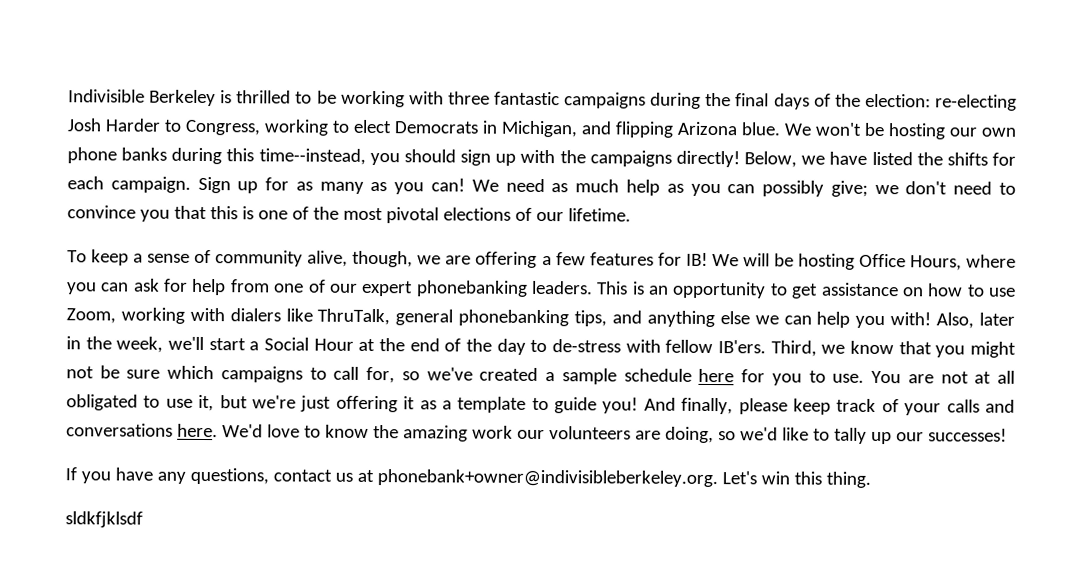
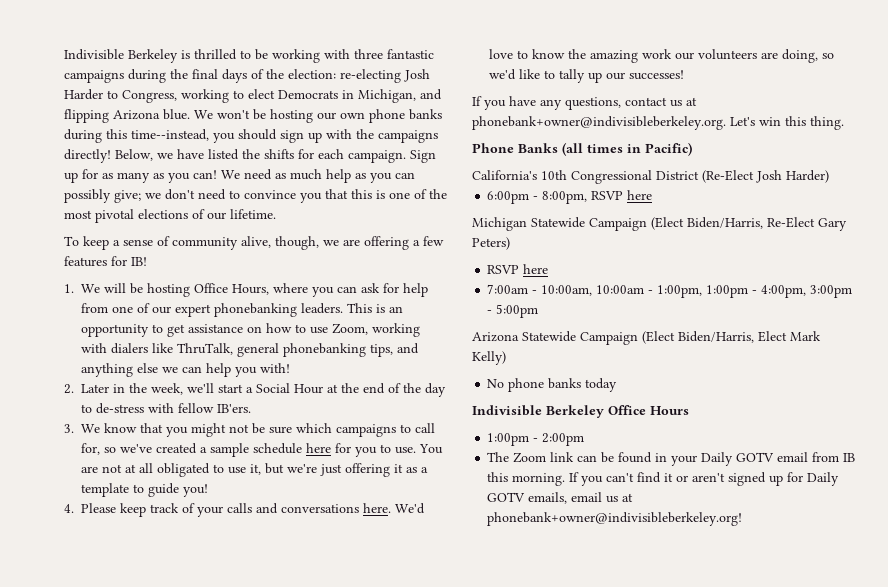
- To keep a sense of community alive, though, we are offering a few features for IB! We will be hosting Office Hours, where you can ask for help from one of our expert phonebanking leaders.
+ To keep a sense of community alive, though, we are offering a few features for IB!
+ 1. We will be hosting Office Hours, where you can ask for help from one of our expert phonebanking leaders.
- This is an opportunity to get assistance on how to use Zoom, working with dialers like ThruTalk, general phonebanking tips, and anything else we can help you with! Also, later in the week, we'll start a Social Hour at the end of the day to de-stress with fellow IB'ers. Third, we know that you might not be sure which campaigns to call for, so we've created a sample schedule here for you to use.
+ This is an opportunity to get assistance on how to use Zoom, working with dialers like ThruTalk, general phonebanking tips, and anything else we can help you with!
+ 2. Later in the week, we'll start a Social Hour at the end of the day to de-stress with fellow IB'ers.
+ 3. We know that you might not be sure which campaigns to call for, so we've created a sample schedule here for you to use.
- You are not at all obligated to use it, but we're just offering it as a template to guide you! And finally, please keep track of your calls and conversations here.
+ You are not at all obligated to use it, but we're just offering it as a template to guide you!
+ 4. Please keep track of your calls and conversations here.
- sldkfjklsdf
+ Phone Banks (all times in Pacific)
+ California's 10th Congressional District (Re-Elect Josh Harder)
+ 6:00pm - 8:00pm, RSVP here
+ Michigan Statewide Campaign (Elect Biden/Harris, Re-Elect Gary Peters)
+ RSVP here
+ 7:00am - 10:00am, 10:00am - 1:00pm, 1:00pm - 4:00pm, 3:00pm - 5:00pm
+ Arizona Statewide Campaign (Elect Biden/Harris, Elect Mark Kelly)
+ No phone banks today
+ Indivisible Berkeley Office Hours
+ 1:00pm - 2:00pm
+ The Zoom link can be found in your Daily GOTV email from IB this morning. If you can't find it or aren't signed up for Daily GOTV emails, email us at phonebank+owner@indivisibleberkeley.org!

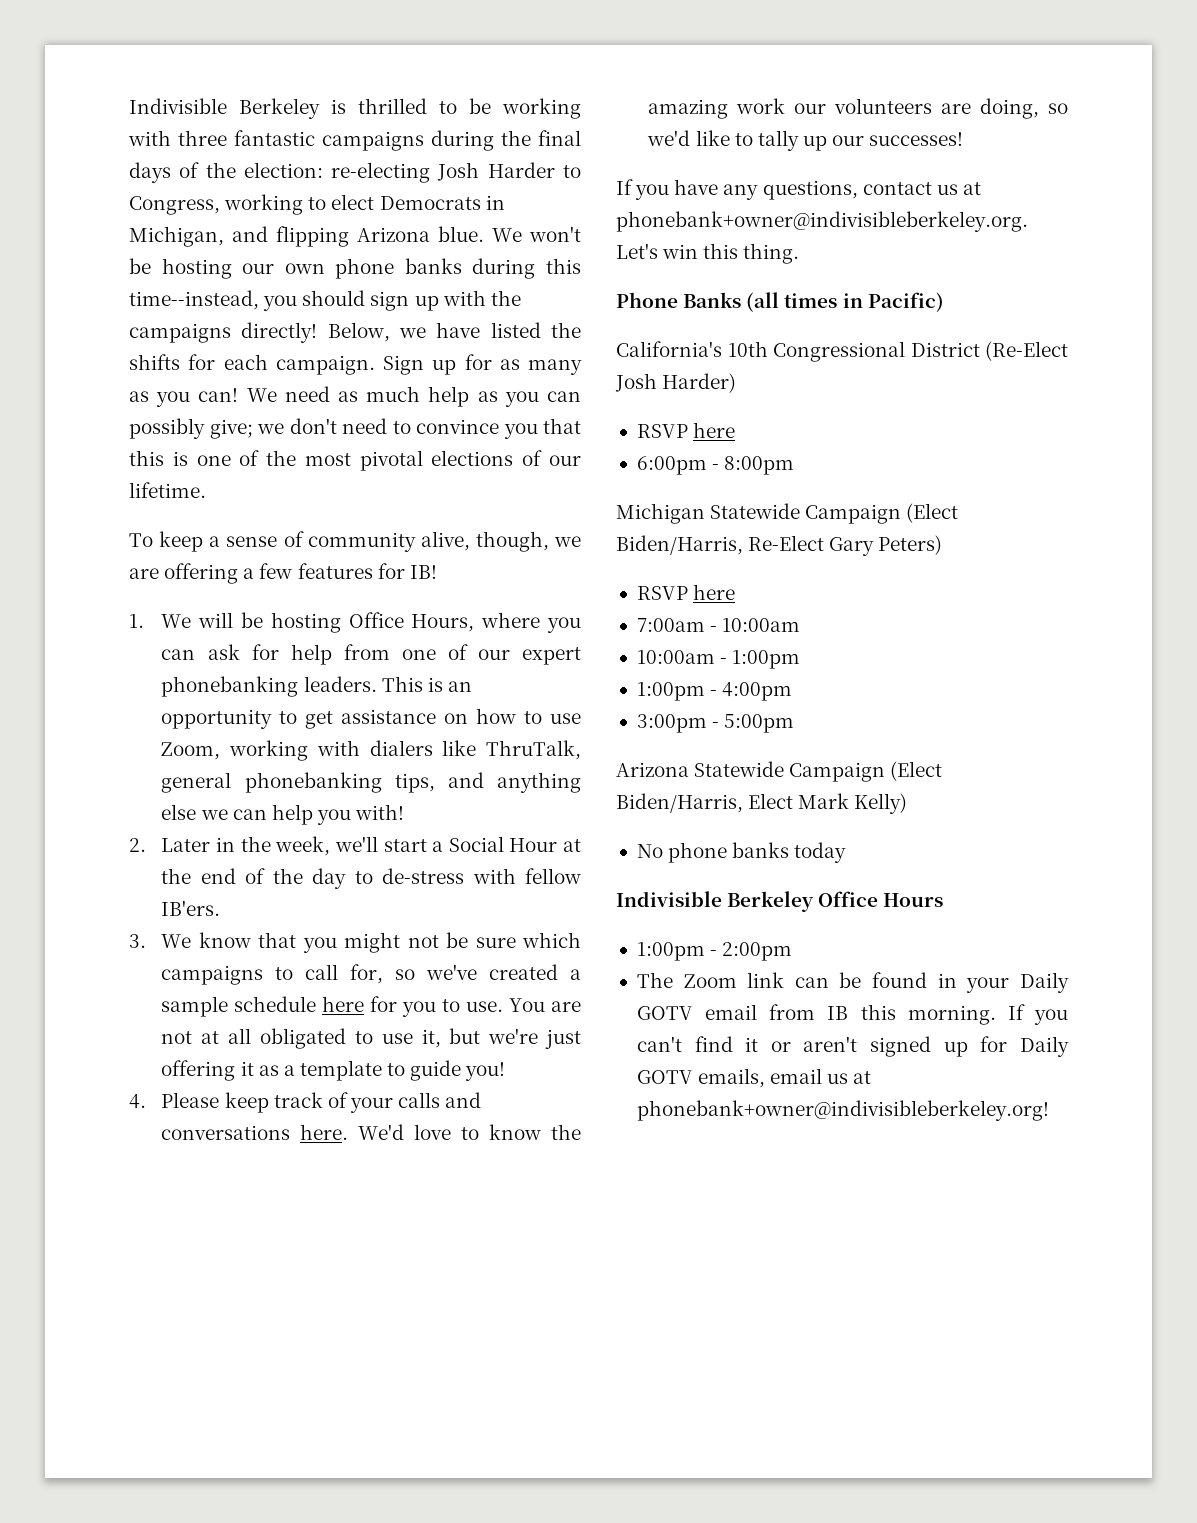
  California's 10th Congressional District (Re-Elect Josh Harder)
+ RSVP here
- 6:00pm - 8:00pm, RSVP here
+ 6:00pm - 8:00pm
- 7:00am - 10:00am, 10:00am - 1:00pm, 1:00pm - 4:00pm, 3:00pm - 5:00pm
+ 7:00am - 10:00am
+ 10:00am - 1:00pm
+ 1:00pm - 4:00pm
+ 3:00pm - 5:00pm

